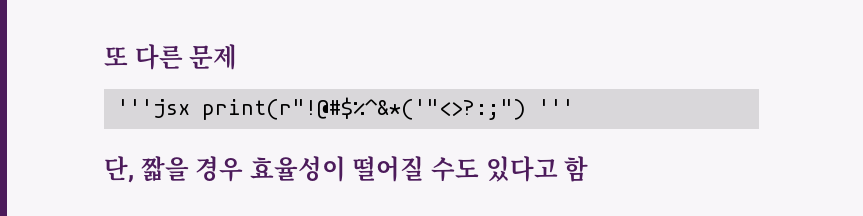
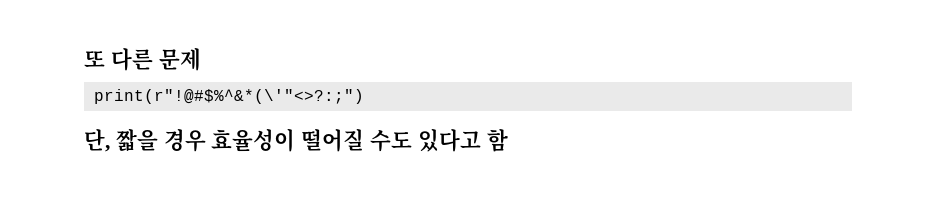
- '''jsx print(r"!@#$%^&*('"<>?:;") '''
+ print(r"!@#$%^&*(\'"<>?:;")

